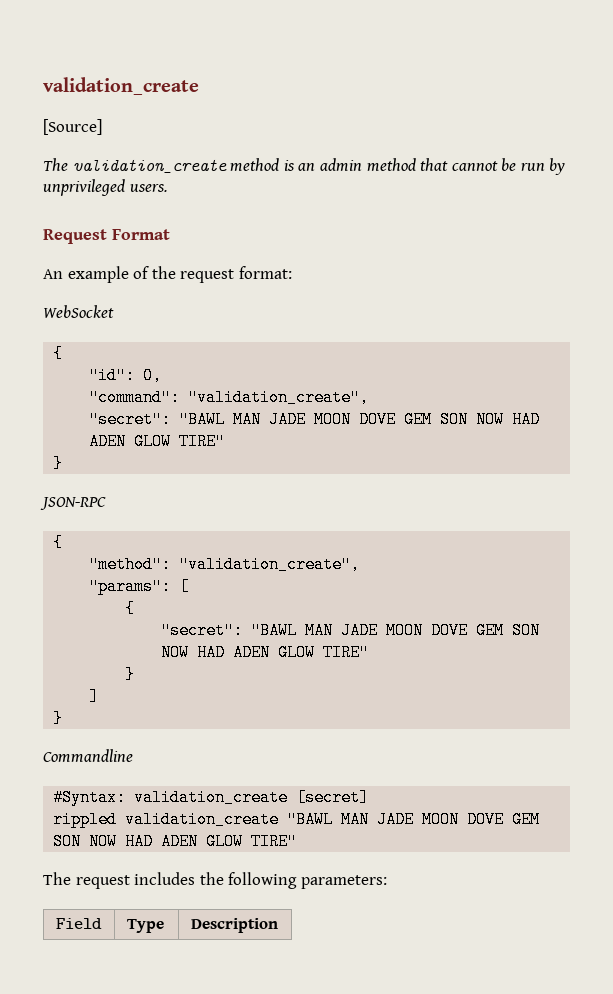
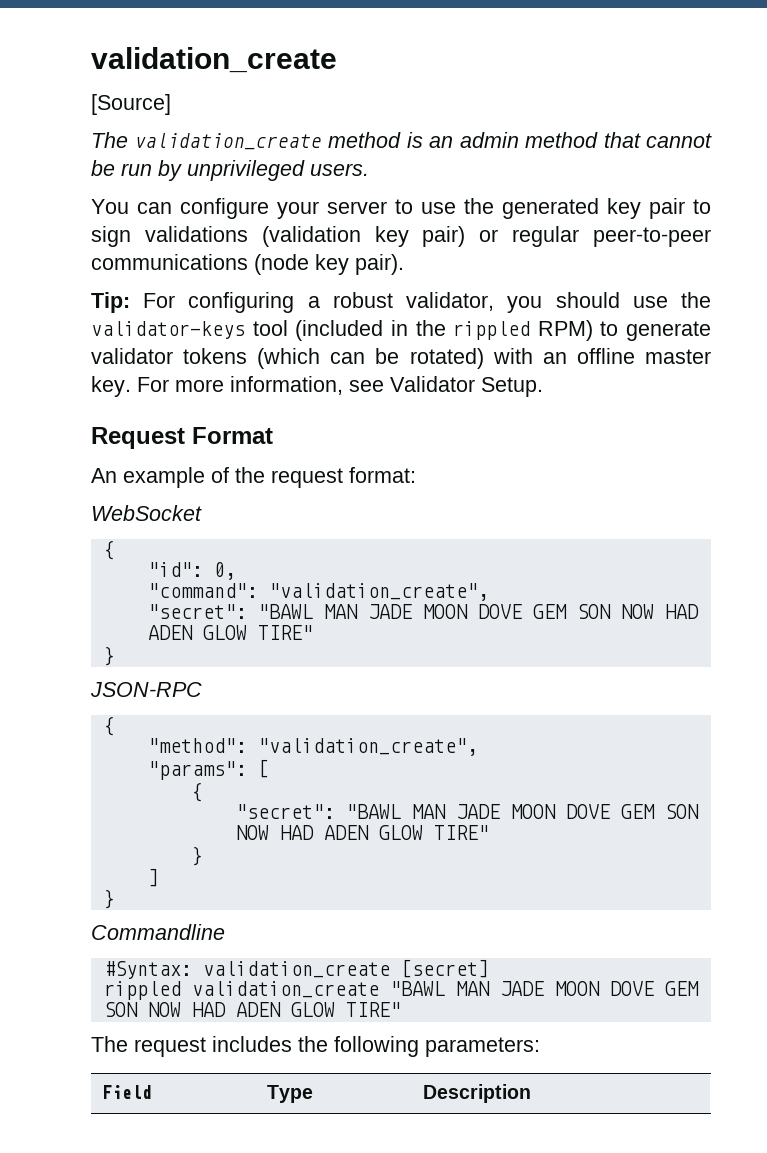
+ You can configure your server to use the generated key pair to sign validations (validation key pair) or regular peer-to-peer communications (node key pair).
+ Tip: For configuring a robust validator, you should use the validator-keys tool (included in the rippled RPM) to generate validator tokens (which can be rotated) with an offline master key. For more information, see Validator Setup.

